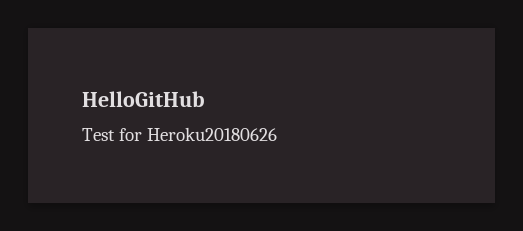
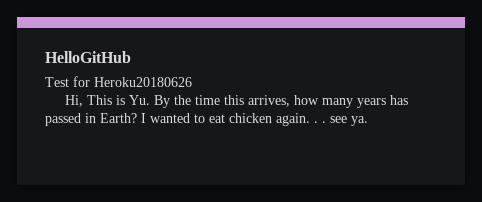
+ Hi, This is Yu. By the time this arrives, how many years has passed in Earth? I wanted to eat chicken again. . . see ya.

